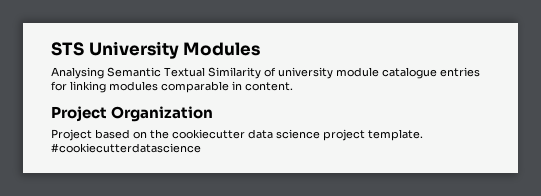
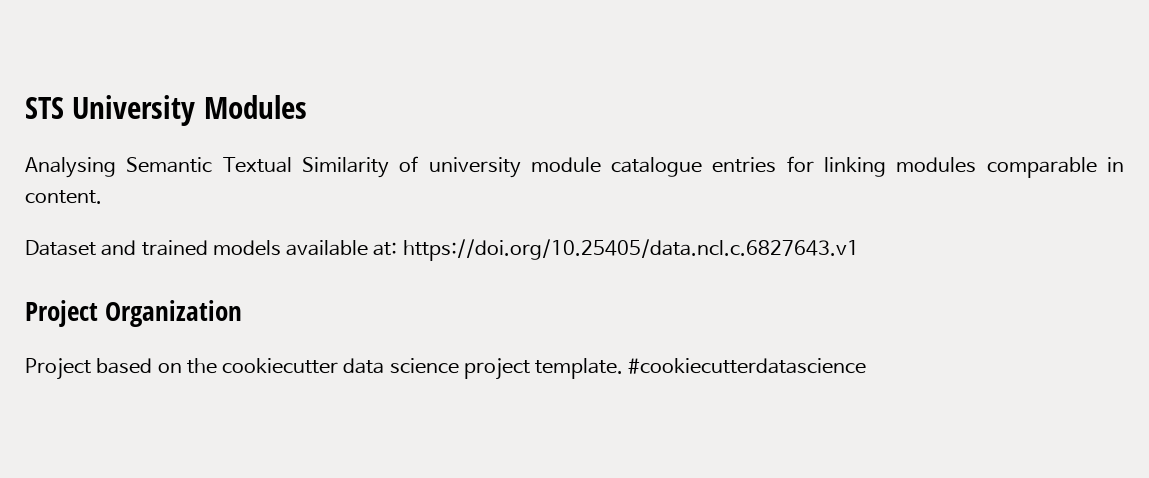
+ Dataset and trained models available at: https://doi.org/10.25405/data.ncl.c.6827643.v1

